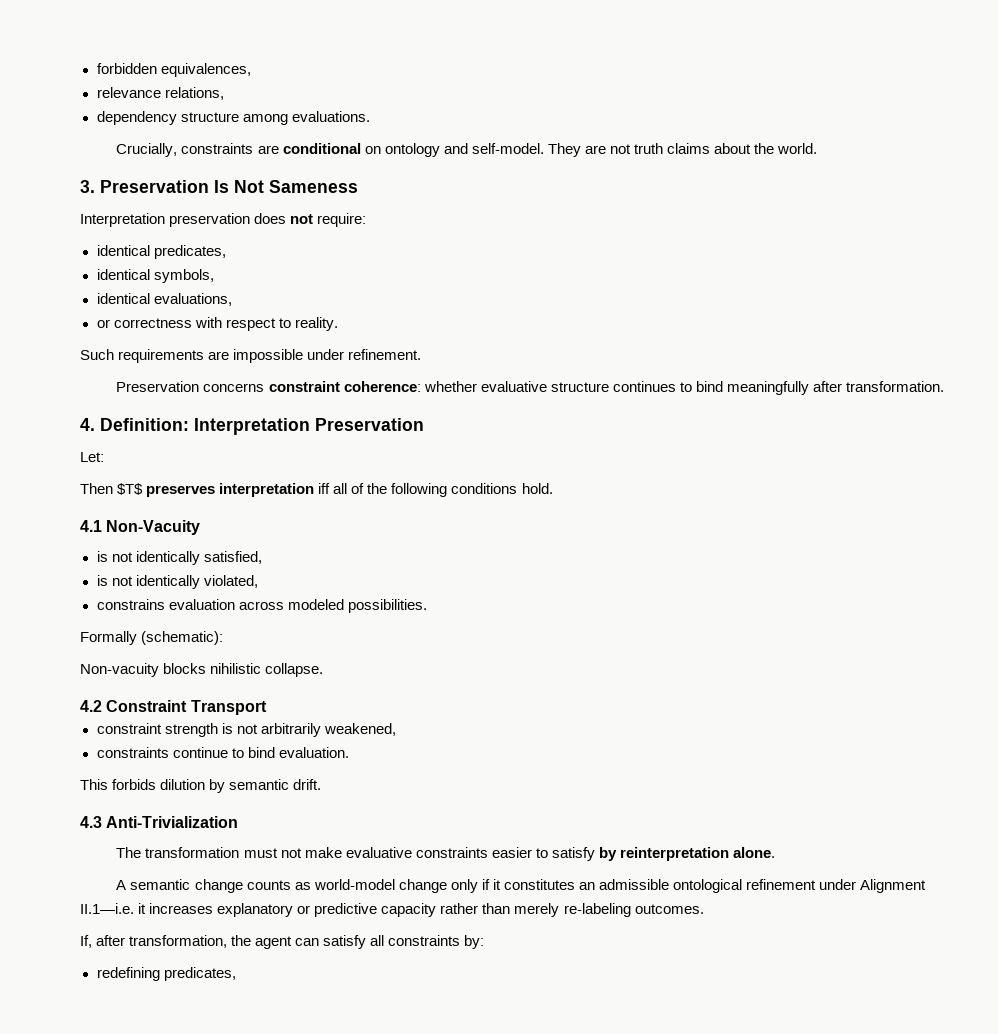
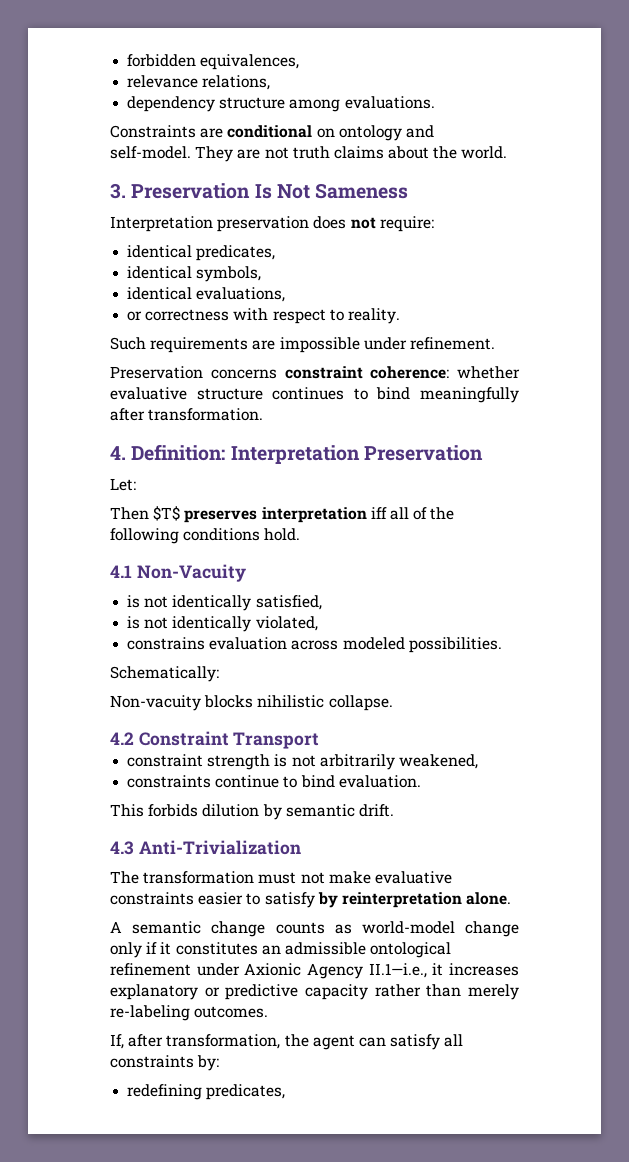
- Crucially, constraints are conditional on ontology and self-model.
+ Constraints are conditional on ontology and self-model.
- Formally (schematic):
+ Schematically:
- A semantic change counts as world-model change only if it constitutes an admissible ontological refinement under Alignment II.1—i.e. it increases explanatory or predictive capacity rather than merely re-labeling outcomes.
+ A semantic change counts as world-model change only if it constitutes an admissible ontological refinement under Axionic Agency II.1—i.e., it increases explanatory or predictive capacity rather than merely re-labeling outcomes.

